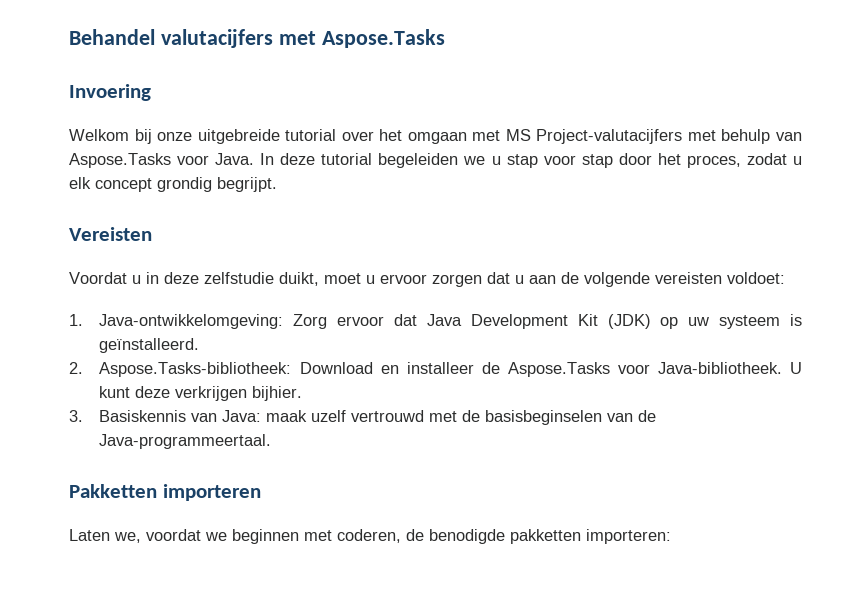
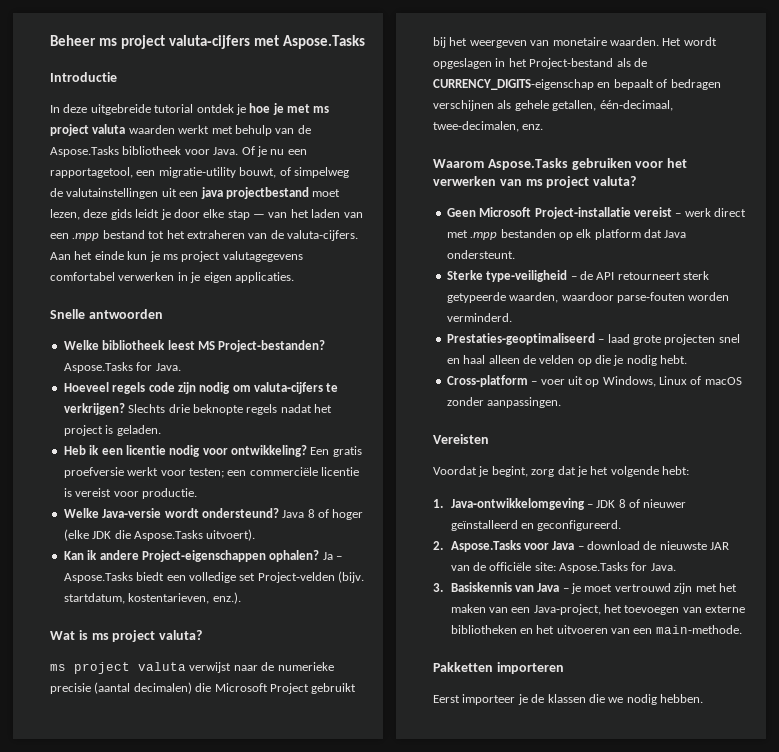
- Behandel valutacijfers met Aspose.Tasks
- Invoering
- Welkom bij onze uitgebreide tutorial over het omgaan met MS Project-valutacijfers met behulp van Aspose.Tasks voor Java. In deze tutorial begeleiden we u stap voor stap door het proces, zodat u elk concept grondig begrijpt.
+ Beheer ms project valuta‑cijfers met Aspose.Tasks
+ Introductie
+ In deze uitgebreide tutorial ontdek je hoe je met ms project valuta waarden werkt met behulp van de Aspose.Tasks bibliotheek voor Java. Of je nu een rapportagetool, een migratie‑utility bouwt, of simpelweg de valutainstellingen uit een java projectbestand moet lezen, deze gids leidt je door elke stap — van het laden van een .mpp bestand tot het extraheren van de valuta‑cijfers. Aan het einde kun je ms project valutagegevens comfortabel verwerken in je eigen applicaties.
+ Snelle antwoorden
+ Welke bibliotheek leest MS Project‑bestanden? Aspose.Tasks for Java.
+ Hoeveel regels code zijn nodig om valuta‑cijfers te verkrijgen? Slechts drie beknopte regels nadat het project is geladen.
+ Heb ik een licentie nodig voor ontwikkeling? Een gratis proefversie werkt voor testen; een commerciële licentie is vereist voor productie.
+ Welke Java‑versie wordt ondersteund? Java 8 of hoger (elke JDK die Aspose.Tasks uitvoert).
+ Kan ik andere Project‑eigenschappen ophalen? Ja – Aspose.Tasks biedt een volledige set Project‑velden (bijv. startdatum, kostentarieven, enz.).
+ Wat is ms project valuta?
+ ms project valuta verwijst naar de numerieke precisie (aantal decimalen) die Microsoft Project gebruikt bij het weergeven van monetaire waarden. Het wordt opgeslagen in het Project‑bestand als de CURRENCY_DIGITS‑eigenschap en bepaalt of bedragen verschijnen als gehele getallen, één‑decimaal, twee‑decimalen, enz.
+ Waarom Aspose.Tasks gebruiken voor het verwerken van ms project valuta?
+ Geen Microsoft Project‑installatie vereist – werk direct met .mpp bestanden op elk platform dat Java ondersteunt.
+ Sterke type‑veiligheid – de API retourneert sterk getypeerde waarden, waardoor parse‑fouten worden verminderd.
+ Prestaties‑geoptimaliseerd – laad grote projecten snel en haal alleen de velden op die je nodig hebt.
+ Cross‑platform – voer uit op Windows, Linux of macOS zonder aanpassingen.
  Vereisten
- Voordat u in deze zelfstudie duikt, moet u ervoor zorgen dat u aan de volgende vereisten voldoet:
- 1. Java-ontwikkelomgeving: Zorg ervoor dat Java Development Kit (JDK) op uw systeem is geïnstalleerd.
- 2. Aspose.Tasks-bibliotheek: Download en installeer de Aspose.Tasks voor Java-bibliotheek. U kunt deze verkrijgen bijhier.
- 3. Basiskennis van Java: maak uzelf vertrouwd met de basisbeginselen van de Java-programmeertaal.
+ Voordat je begint, zorg dat je het volgende hebt:
+ 1. Java‑ontwikkelomgeving – JDK 8 of nieuwer geïnstalleerd en geconfigureerd.
+ 2. Aspose.Tasks voor Java – download de nieuwste JAR van de officiële site: Aspose.Tasks for Java.
+ 3. Basiskennis van Java – je moet vertrouwd zijn met het maken van een Java‑project, het toevoegen van externe bibliotheken en het uitvoeren van een main‑methode.
  Pakketten importeren
- Laten we, voordat we beginnen met coderen, de benodigde pakketten importeren:
+ Eerst importeer je de klassen die we nodig hebben.

